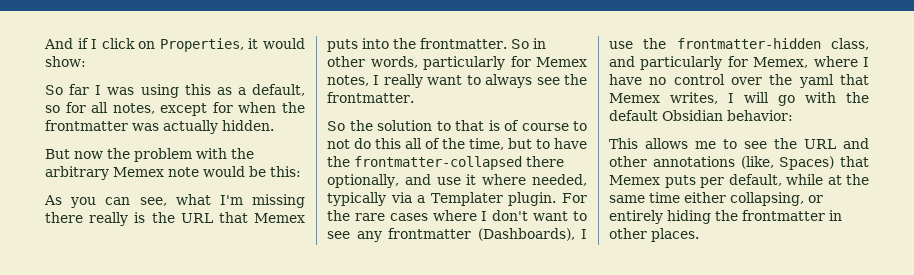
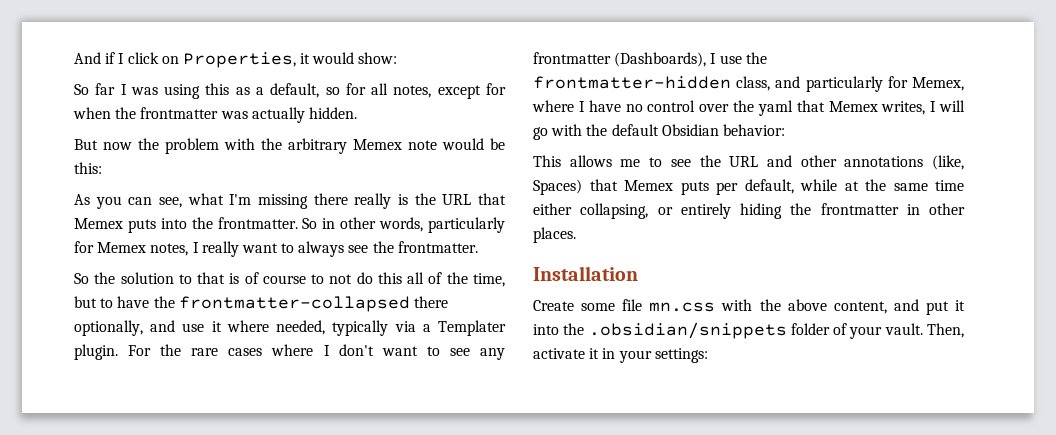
+ Installation
+ Create some file mn.css with the above content, and put it into the .obsidian/snippets folder of your vault. Then, activate it in your settings:

